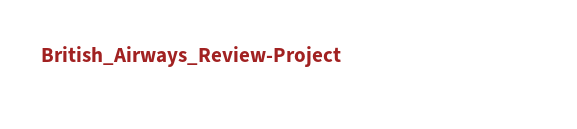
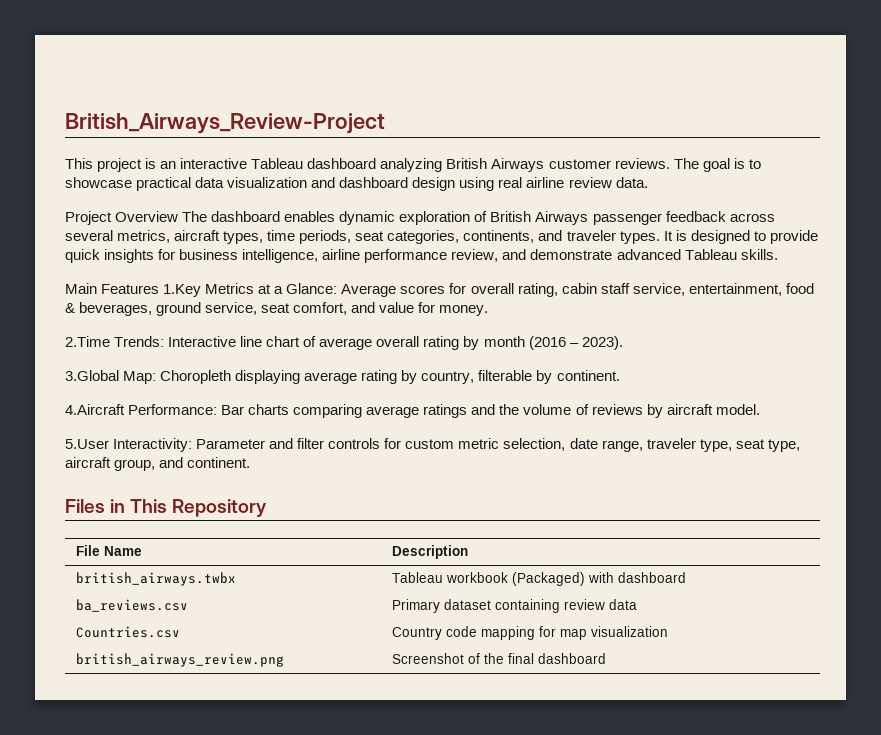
+ This project is an interactive Tableau dashboard analyzing British Airways customer reviews. The goal is to showcase practical data visualization and dashboard design using real airline review data.
+ Project Overview The dashboard enables dynamic exploration of British Airways passenger feedback across several metrics, aircraft types, time periods, seat categories, continents, and traveler types. It is designed to provide quick insights for business intelligence, airline performance review, and demonstrate advanced Tableau skills.
+ Main Features 1.Key Metrics at a Glance: Average scores for overall rating, cabin staff service, entertainment, food & beverages, ground service, seat comfort, and value for money.
+ 2.Time Trends: Interactive line chart of average overall rating by month (2016 – 2023).
+ 3.Global Map: Choropleth displaying average rating by country, filterable by continent.
+ 4.Aircraft Performance: Bar charts comparing average ratings and the volume of reviews by aircraft model.
+ 5.User Interactivity: Parameter and filter controls for custom metric selection, date range, traveler type, seat type, aircraft group, and continent.
+ Files in This Repository
+ File Name | Description
+ british_airways.twbx | Tableau workbook (Packaged) with dashboard
+ ba_reviews.csv | Primary dataset containing review data
+ Countries.csv | Country code mapping for map visualization
+ british_airways_review.png | Screenshot of the final dashboard

